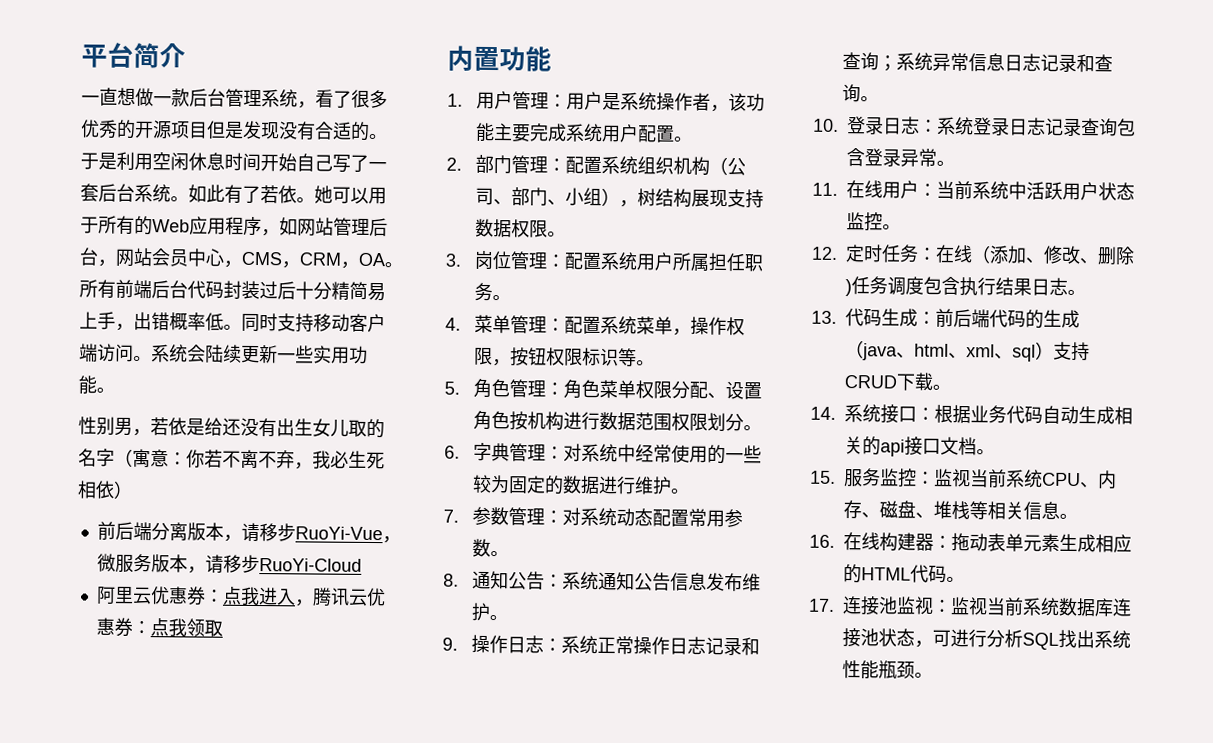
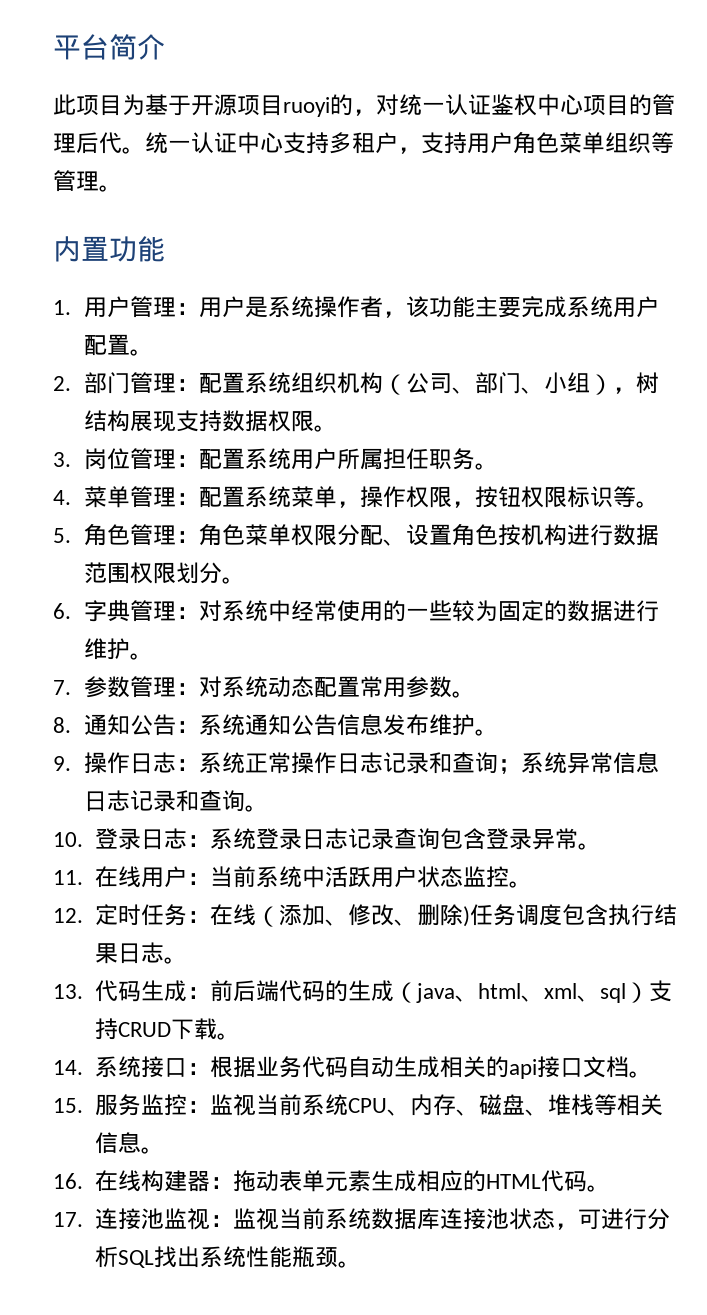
- 一直想做一款后台管理系统，看了很多优秀的开源项目但是发现没有合适的。于是利用空闲休息时间开始自己写了一套后台系统。如此有了若依。她可以用于所有的Web应用程序，如网站管理后台，网站会员中心，CMS，CRM，OA。所有前端后台代码封装过后十分精简易上手，出错概率低。同时支持移动客户端访问。系统会陆续更新一些实用功能。
- 性别男，若依是给还没有出生女儿取的名字（寓意：你若不离不弃，我必生死相依）
- 前后端分离版本，请移步RuoYi-Vue，微服务版本，请移步RuoYi-Cloud
- 阿里云优惠券：点我进入，腾讯云优惠券：点我领取
+ 此项目为基于开源项目ruoyi的，对统一认证鉴权中心项目的管理后代。统一认证中心支持多租户，支持用户角色菜单组织等管理。

